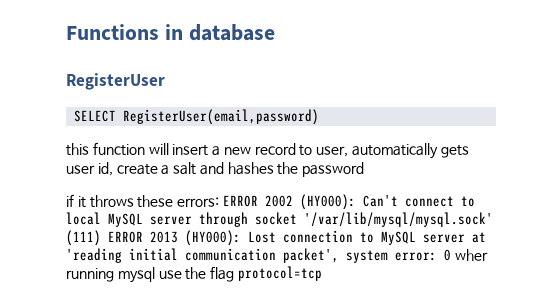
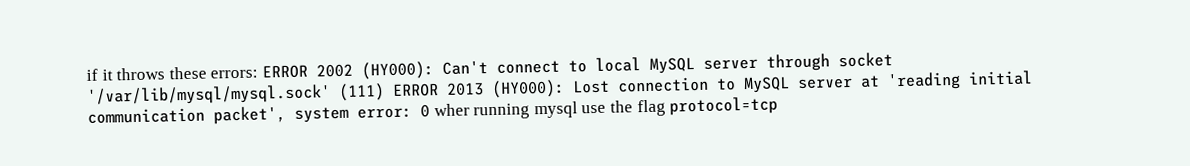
- Functions in database
- RegisterUser
- SELECT RegisterUser(email,password)
- this function will insert a new record to user, automatically gets user id, create a salt and hashes the password

